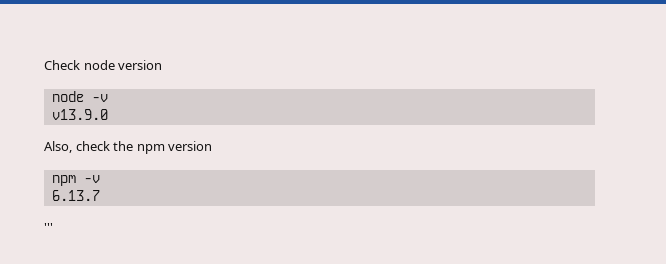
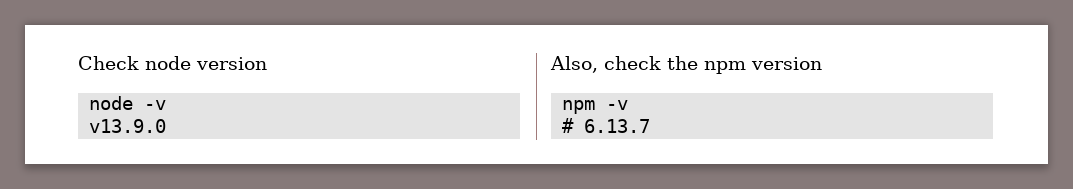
- 6.13.7
+ # 6.13.7
- '''

